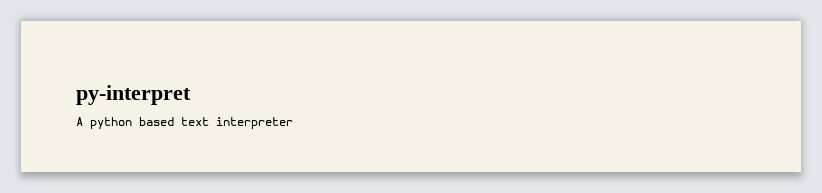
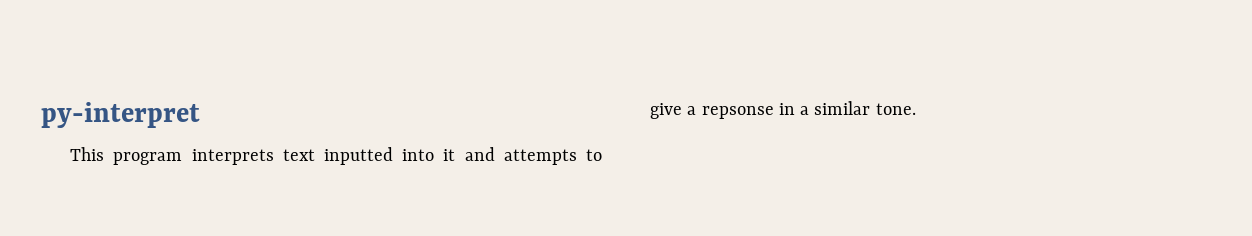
- A python based text interpreter
+ This program interprets text inputted into it and attempts to give a repsonse in a similar tone.

